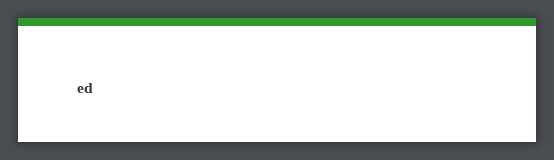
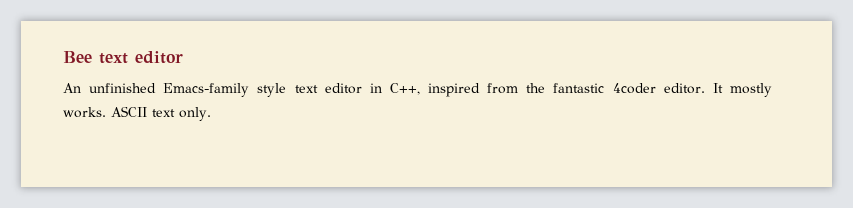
- ed
+ Bee text editor
+ An unfinished Emacs-family style text editor in C++, inspired from the fantastic 4coder editor. It mostly works. ASCII text only.

